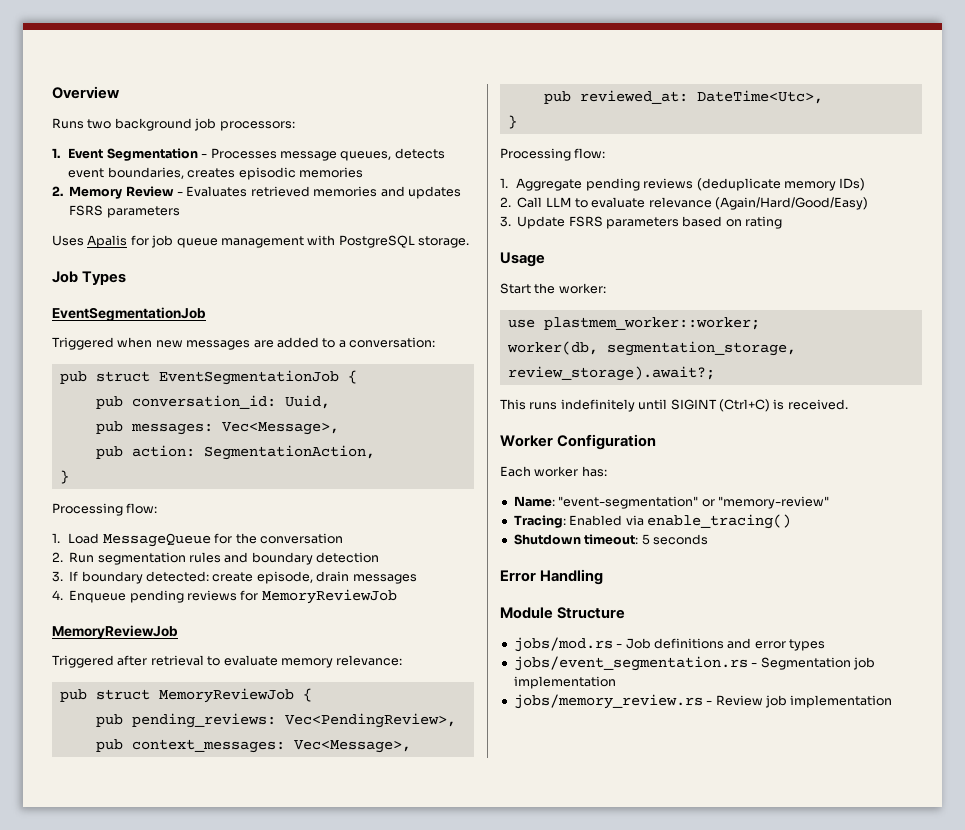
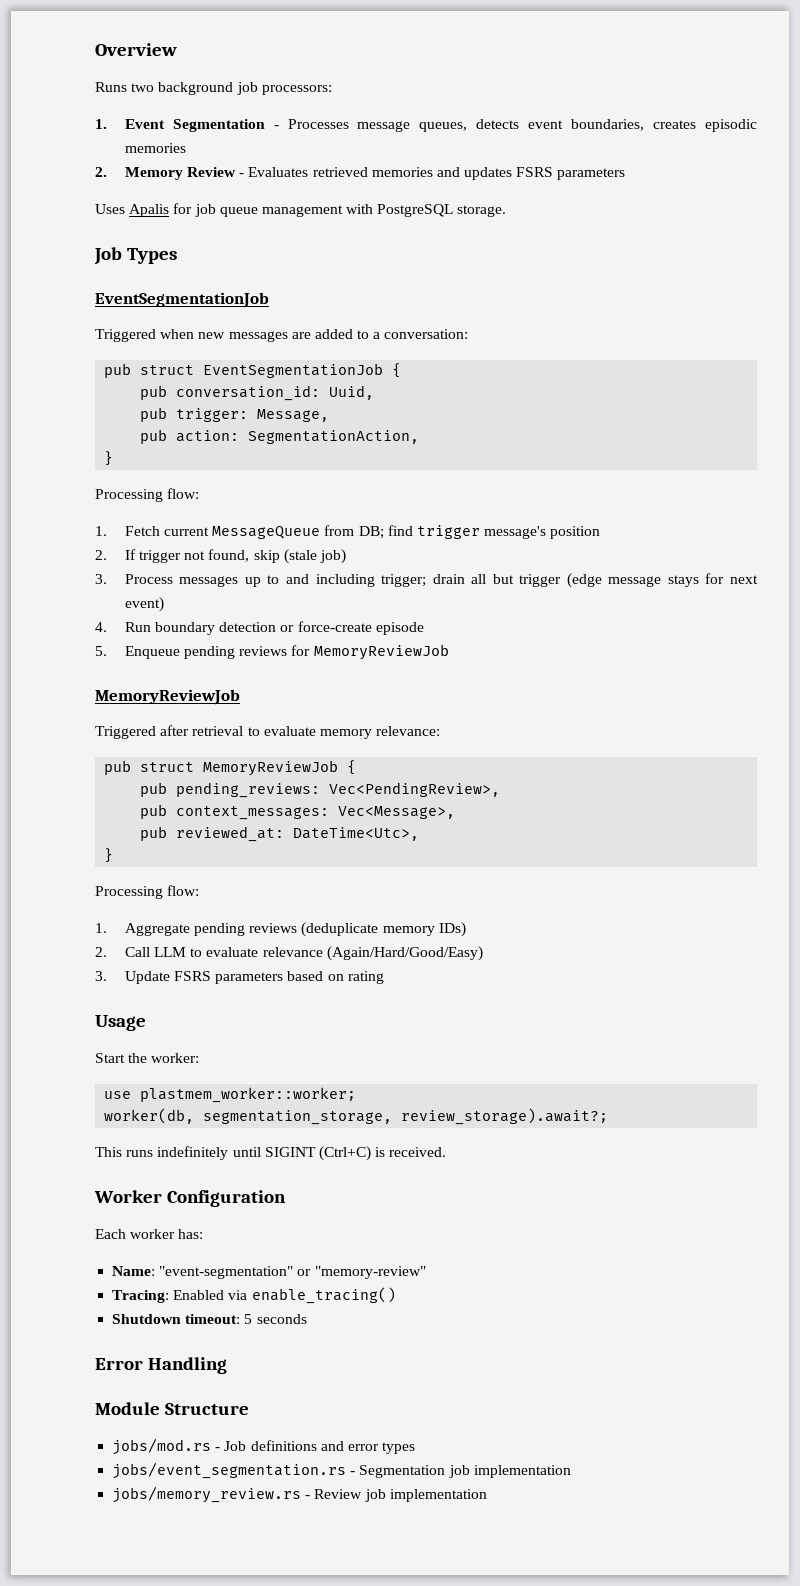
- pub messages: Vec<Message>,
+ pub trigger: Message,
- 1. Load MessageQueue for the conversation
- 2. Run segmentation rules and boundary detection
- 3. If boundary detected: create episode, drain messages
- 4. Enqueue pending reviews for MemoryReviewJob
+ 1. Fetch current MessageQueue from DB; find trigger message's position
+ 2. If trigger not found, skip (stale job)
+ 3. Process messages up to and including trigger; drain all but trigger (edge message stays for next event)
+ 4. Run boundary detection or force-create episode
+ 5. Enqueue pending reviews for MemoryReviewJob

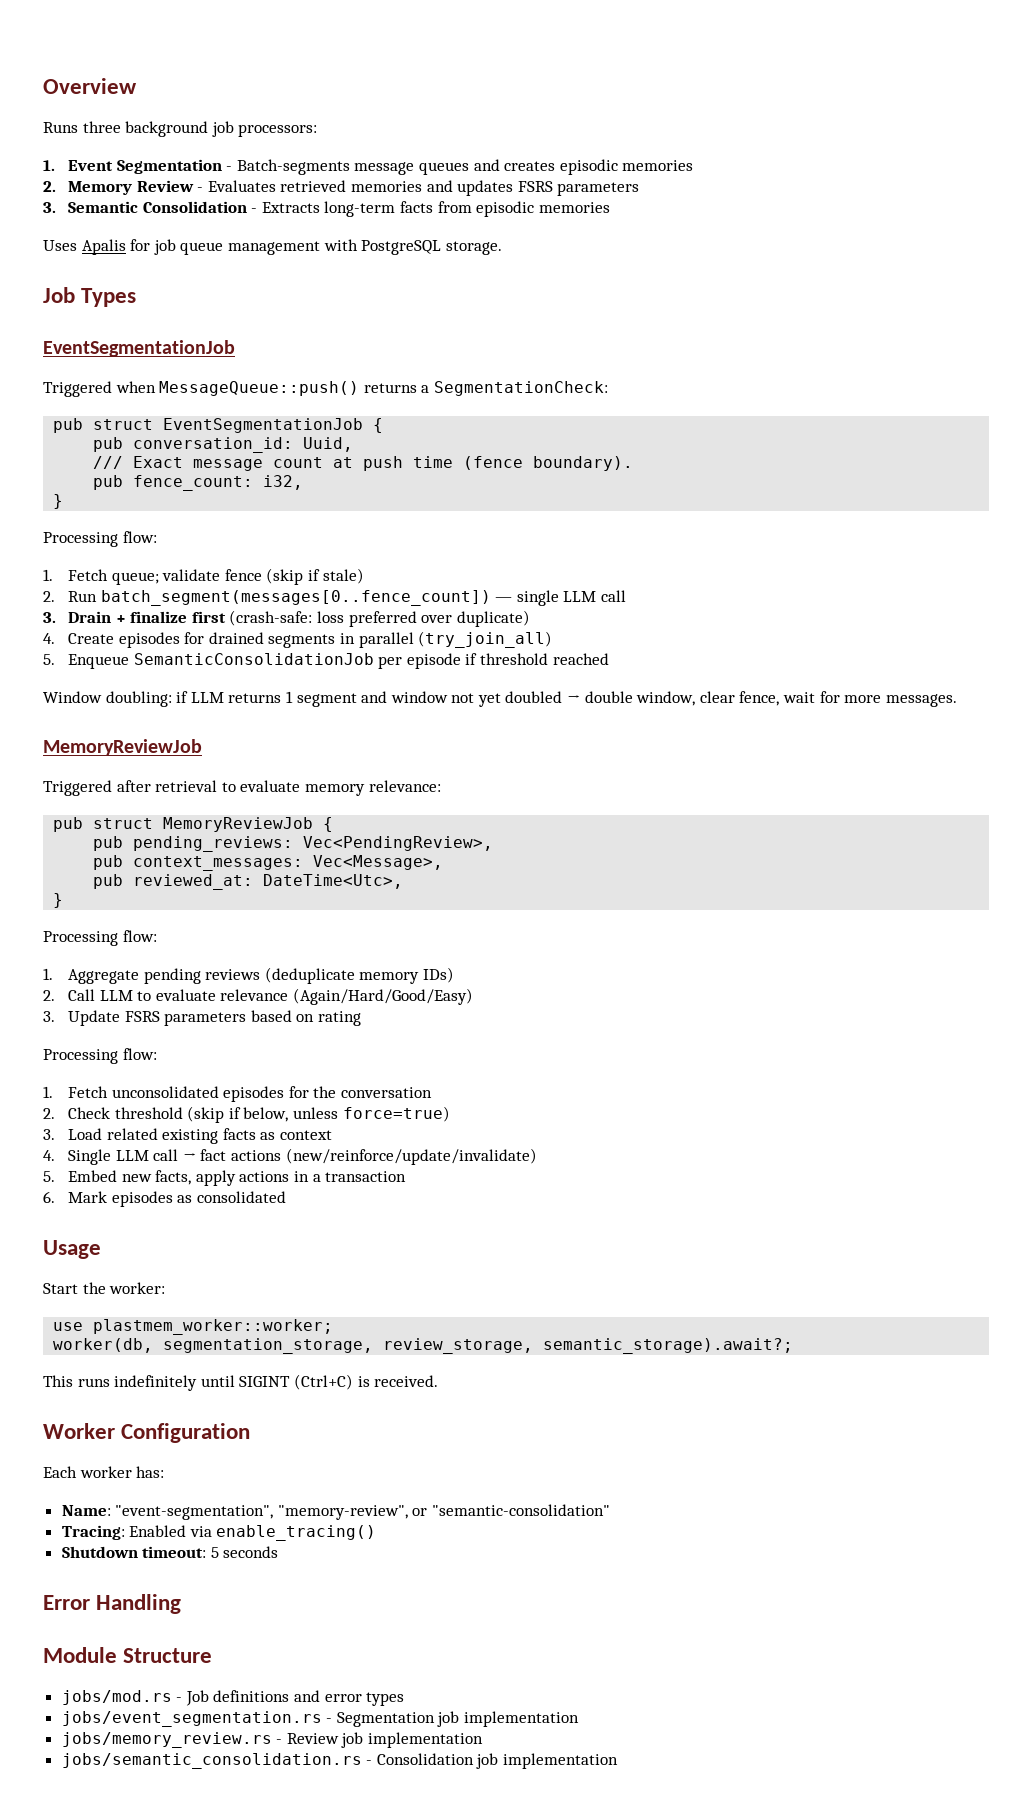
- Runs two background job processors:
+ Runs three background job processors:
- 1. Event Segmentation - Processes message queues, detects event boundaries, creates episodic memories
+ 1. Event Segmentation - Batch-segments message queues and creates episodic memories
+ 3. Semantic Consolidation - Extracts long-term facts from episodic memories
- Triggered when new messages are added to a conversation:
+ Triggered when MessageQueue::push() returns a SegmentationCheck:
- pub trigger: Message,
- pub action: SegmentationAction,
+ /// Exact message count at push time (fence boundary).
+ pub fence_count: i32,
- 1. Fetch current MessageQueue from DB; find trigger message's position
- 2. If trigger not found, skip (stale job)
- 3. Process messages up to and including trigger; drain all but trigger (edge message stays for next event)
- 4. Run boundary detection or force-create episode
- 5. Enqueue pending reviews for MemoryReviewJob
+ 1. Fetch queue; validate fence (skip if stale)
+ 2. Run batch_segment(messages[0..fence_count]) — single LLM call
+ 3. Drain + finalize first (crash-safe: loss preferred over duplicate)
+ 4. Create episodes for drained segments in parallel (try_join_all)
+ 5. Enqueue SemanticConsolidationJob per episode if threshold reached
+ Window doubling: if LLM returns 1 segment and window not yet doubled → double window, clear fence, wait for more messages.
  3. Update FSRS parameters based on rating
+ Processing flow:
+ 1. Fetch unconsolidated episodes for the conversation
+ 2. Check threshold (skip if below, unless force=true)
+ 3. Load related existing facts as context
+ 4. Single LLM call → fact actions (new/reinforce/update/invalidate)
+ 5. Embed new facts, apply actions in a transaction
+ 6. Mark episodes as consolidated
- worker(db, segmentation_storage, review_storage).await?;
+ worker(db, segmentation_storage, review_storage, semantic_storage).await?;
- Name: "event-segmentation" or "memory-review"
+ Name: "event-segmentation", "memory-review", or "semantic-consolidation"
+ jobs/semantic_consolidation.rs - Consolidation job implementation

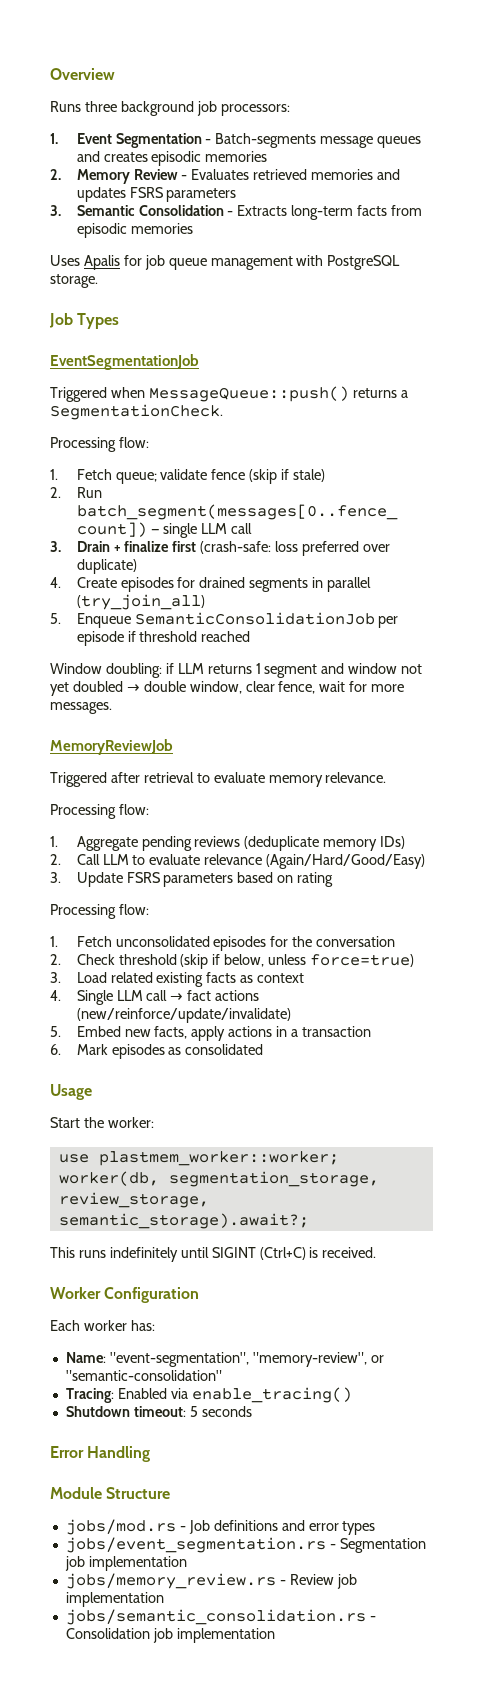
- Triggered when MessageQueue::push() returns a SegmentationCheck:
- pub struct EventSegmentationJob {
- pub conversation_id: Uuid,
- /// Exact message count at push time (fence boundary).
- pub fence_count: i32,
- }
+ Triggered when MessageQueue::push() returns a SegmentationCheck.
- Triggered after retrieval to evaluate memory relevance:
- pub struct MemoryReviewJob {
- pub pending_reviews: Vec<PendingReview>,
- pub context_messages: Vec<Message>,
- pub reviewed_at: DateTime<Utc>,
- }
+ Triggered after retrieval to evaluate memory relevance.

